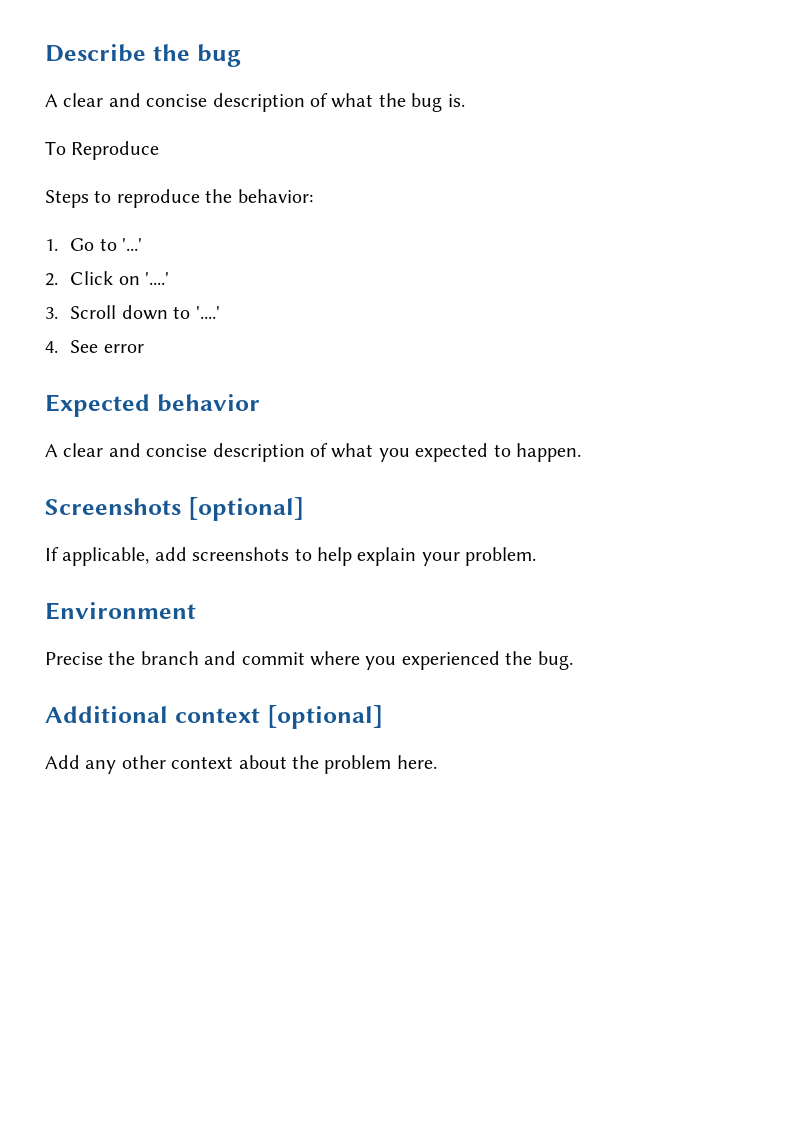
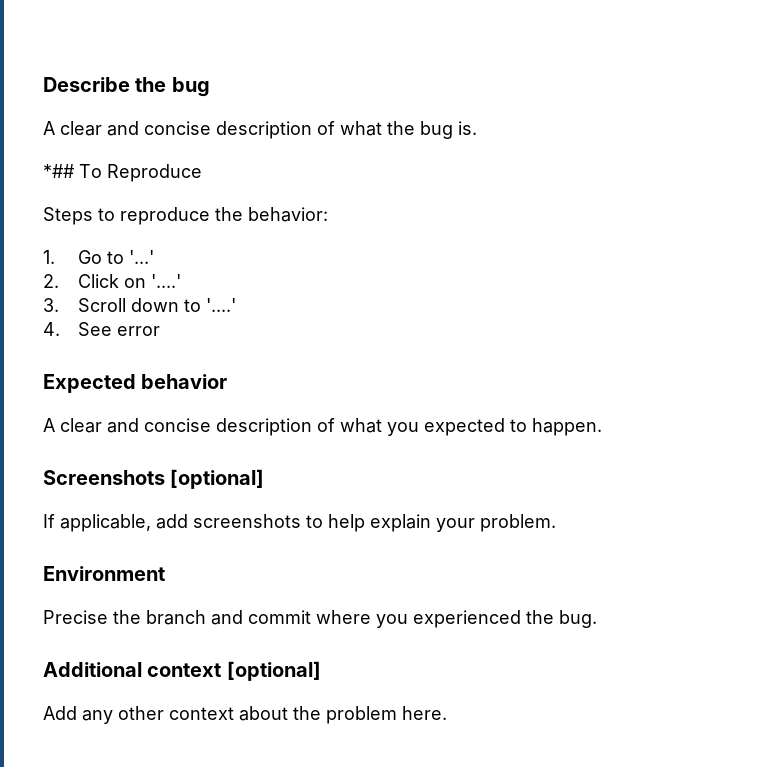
- To Reproduce
+ *## To Reproduce

